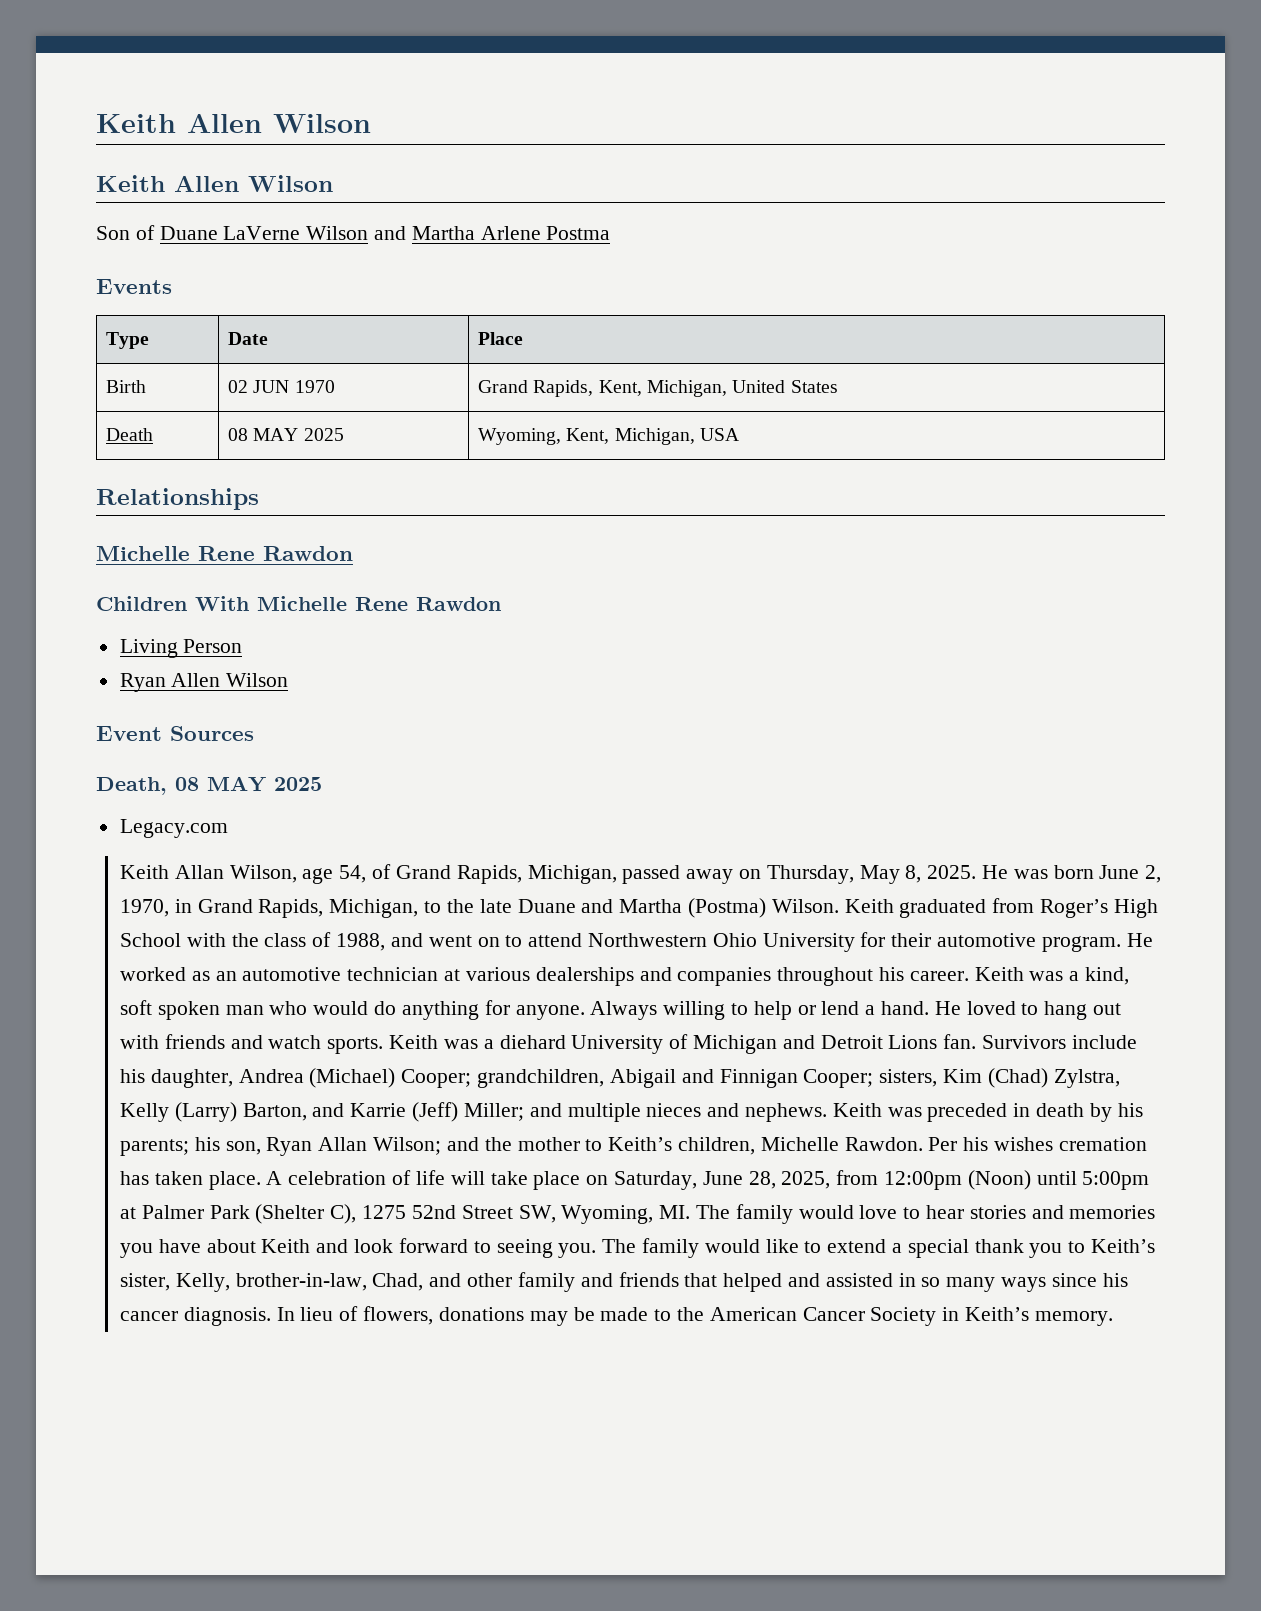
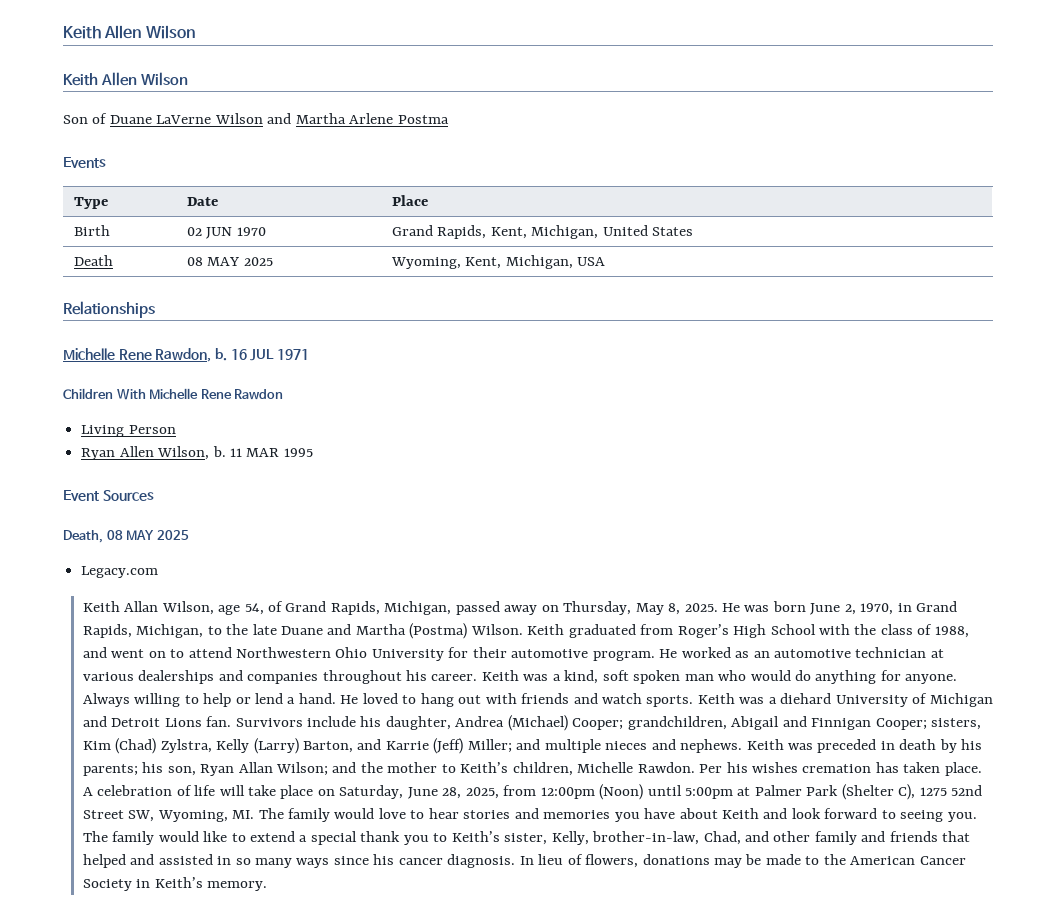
  Relationships
- Michelle Rene Rawdon
+ Michelle Rene Rawdon, b. 16 JUL 1971
- Ryan Allen Wilson
+ Ryan Allen Wilson, b. 11 MAR 1995

